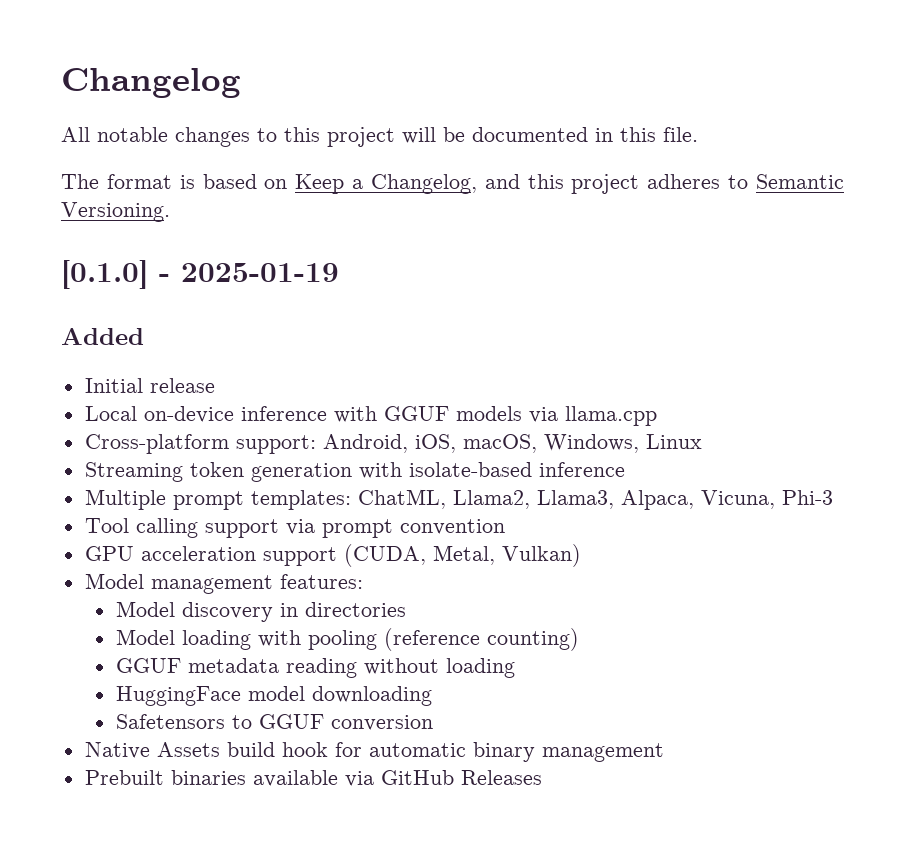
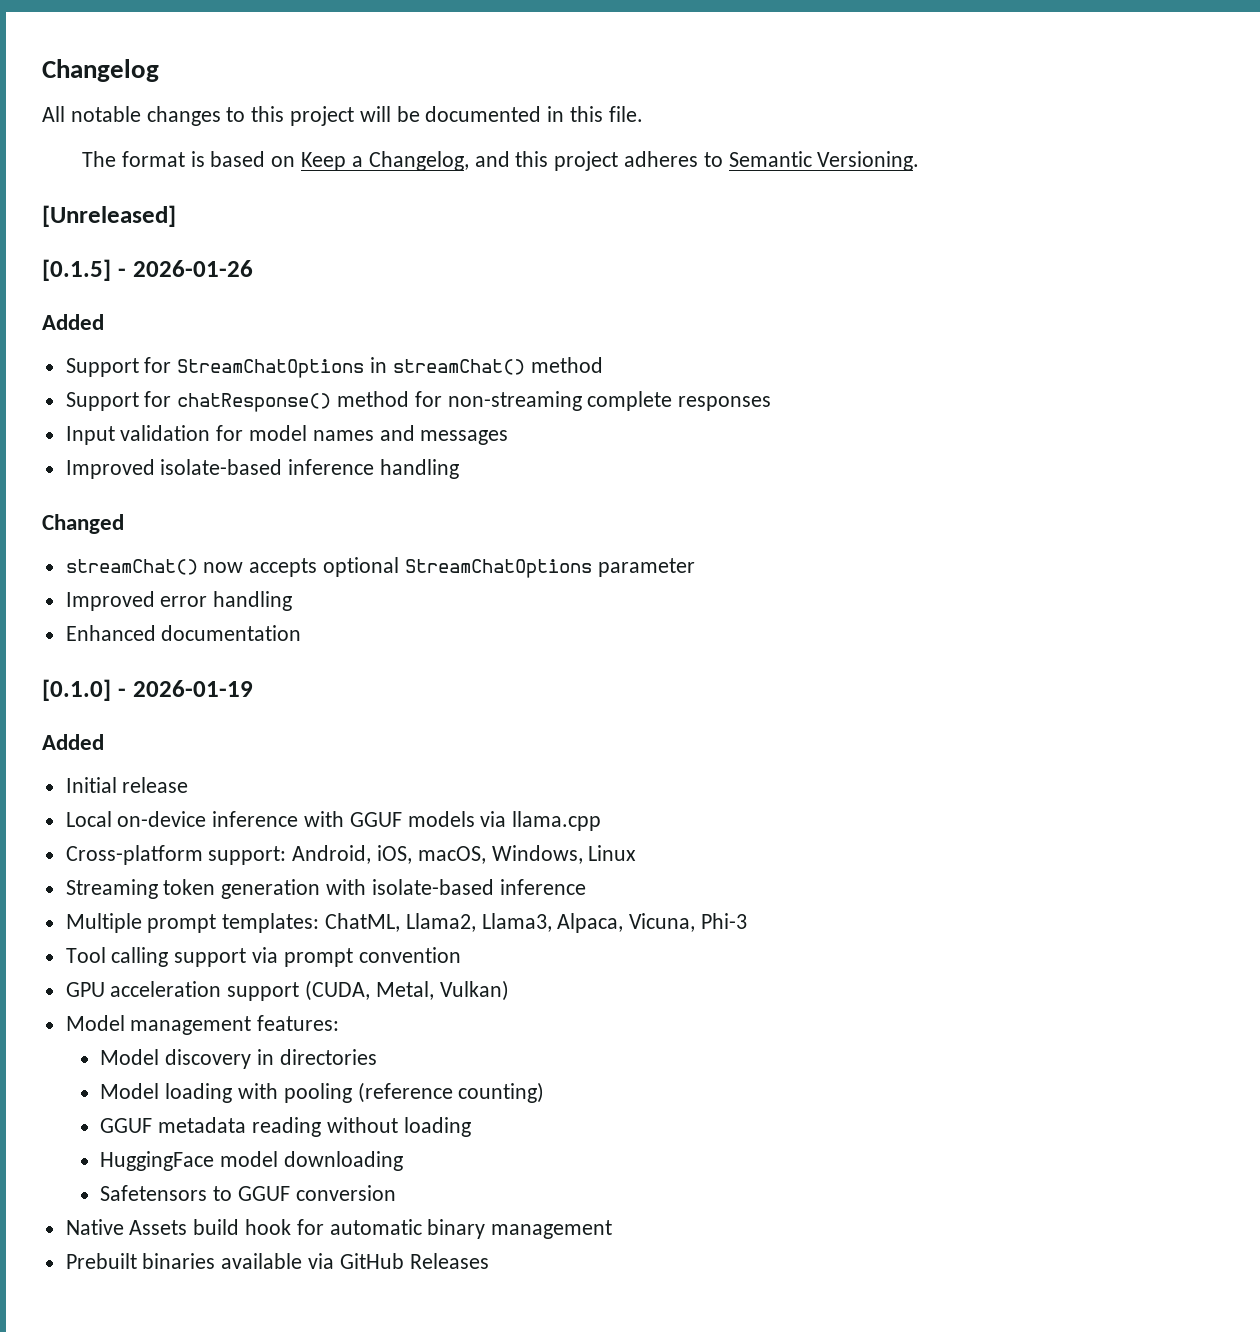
+ [Unreleased]
+ [0.1.5] - 2026-01-26
+ Added
+ Support for StreamChatOptions in streamChat() method
+ Support for chatResponse() method for non-streaming complete responses
+ Input validation for model names and messages
+ Improved isolate-based inference handling
+ Changed
+ streamChat() now accepts optional StreamChatOptions parameter
+ Improved error handling
+ Enhanced documentation
- [0.1.0] - 2025-01-19
+ [0.1.0] - 2026-01-19

